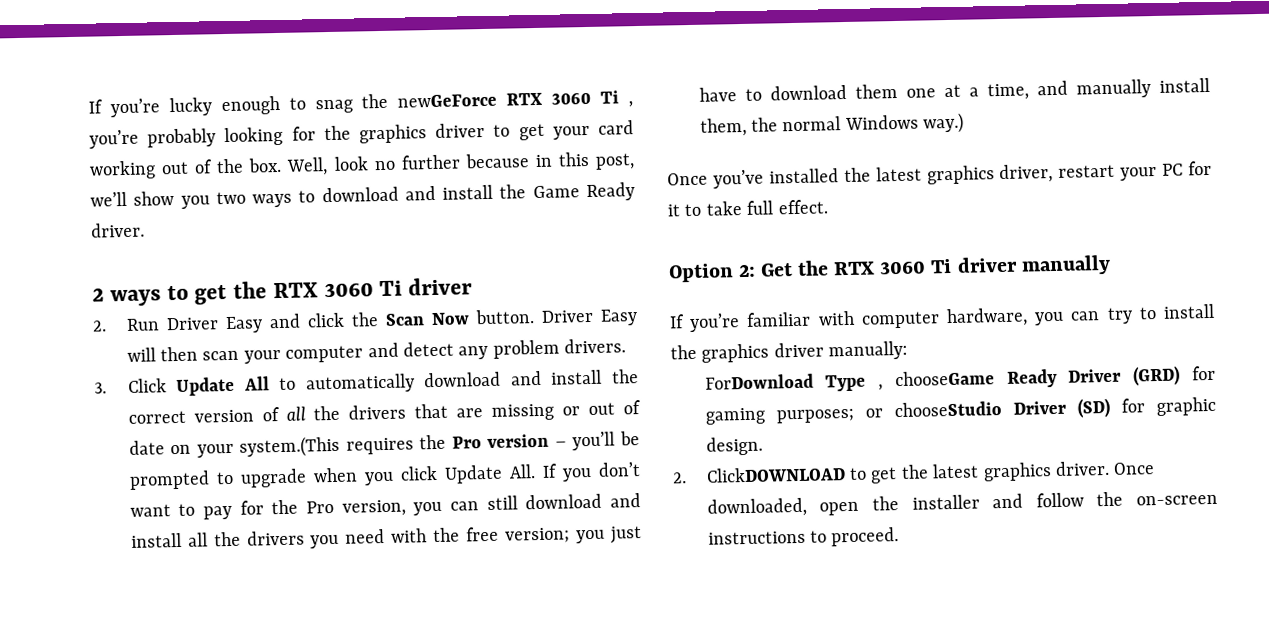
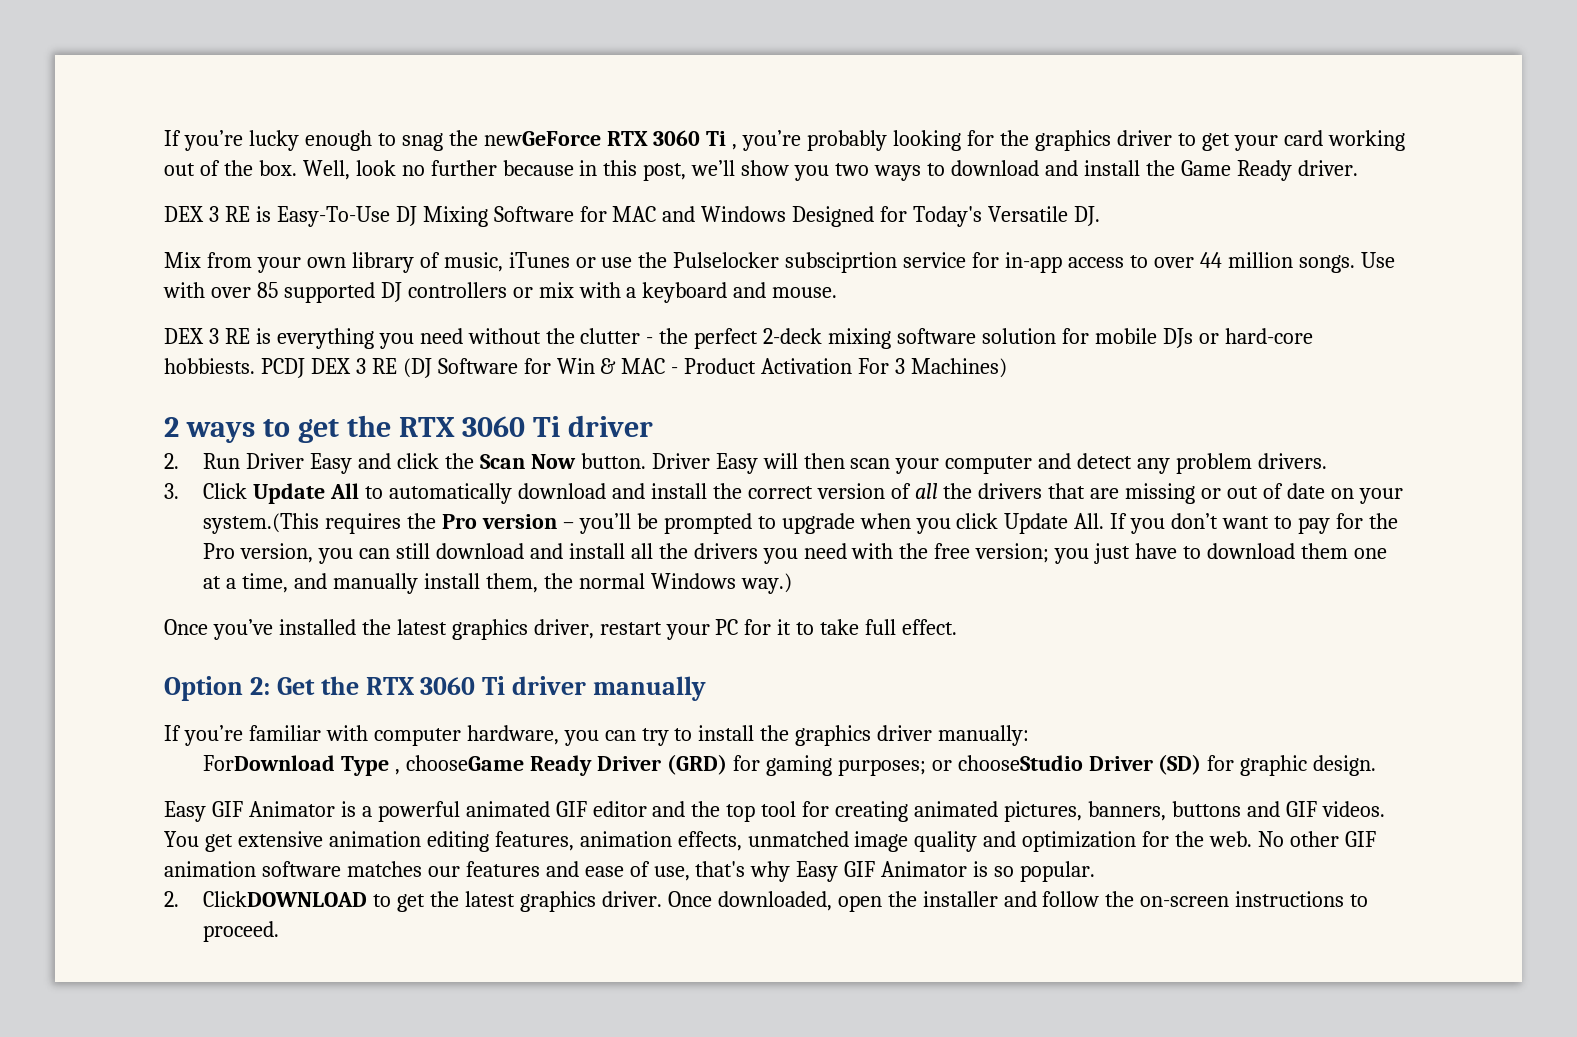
+ DEX 3 RE is Easy-To-Use DJ Mixing Software for MAC and Windows Designed for Today's Versatile DJ.
+ Mix from your own library of music, iTunes or use the Pulselocker subsciprtion service for in-app access to over 44 million songs. Use with over 85 supported DJ controllers or mix with a keyboard and mouse.
+ DEX 3 RE is everything you need without the clutter - the perfect 2-deck mixing software solution for mobile DJs or hard-core hobbiests. PCDJ DEX 3 RE (DJ Software for Win & MAC - Product Activation For 3 Machines)
+ Easy GIF Animator is a powerful animated GIF editor and the top tool for creating animated pictures, banners, buttons and GIF videos. You get extensive animation editing features, animation effects, unmatched image quality and optimization for the web. No other GIF animation software matches our features and ease of use, that's why Easy GIF Animator is so popular.

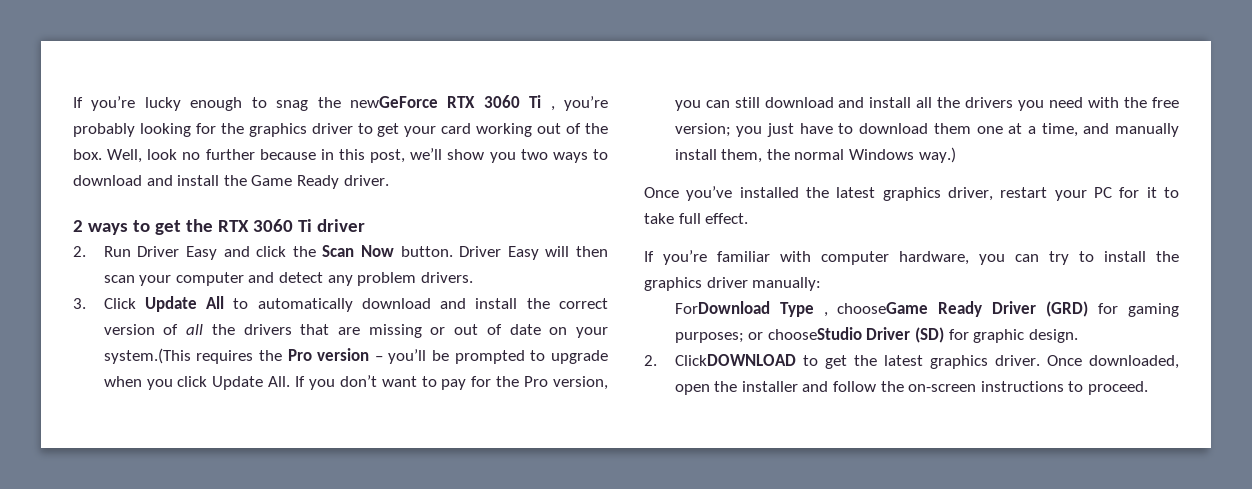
- DEX 3 RE is Easy-To-Use DJ Mixing Software for MAC and Windows Designed for Today's Versatile DJ.
- Mix from your own library of music, iTunes or use the Pulselocker subsciprtion service for in-app access to over 44 million songs. Use with over 85 supported DJ controllers or mix with a keyboard and mouse.
- DEX 3 RE is everything you need without the clutter - the perfect 2-deck mixing software solution for mobile DJs or hard-core hobbiests. PCDJ DEX 3 RE (DJ Software for Win & MAC - Product Activation For 3 Machines)
- Option 2: Get the RTX 3060 Ti driver manually
- Easy GIF Animator is a powerful animated GIF editor and the top tool for creating animated pictures, banners, buttons and GIF videos. You get extensive animation editing features, animation effects, unmatched image quality and optimization for the web. No other GIF animation software matches our features and ease of use, that's why Easy GIF Animator is so popular.

